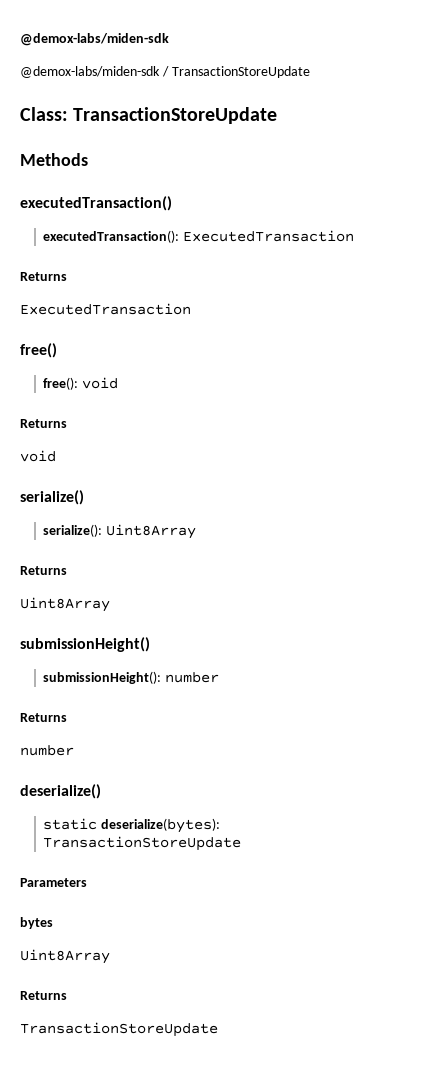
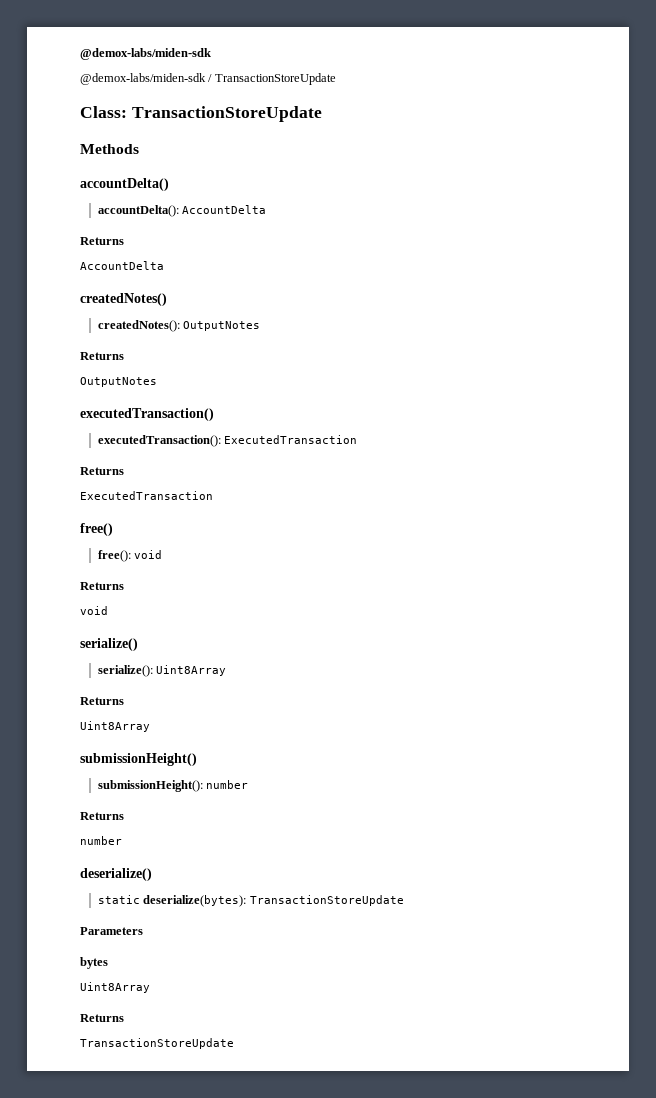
+ accountDelta()
+ accountDelta(): AccountDelta
+ Returns
+ AccountDelta
+ createdNotes()
+ createdNotes(): OutputNotes
+ Returns
+ OutputNotes

